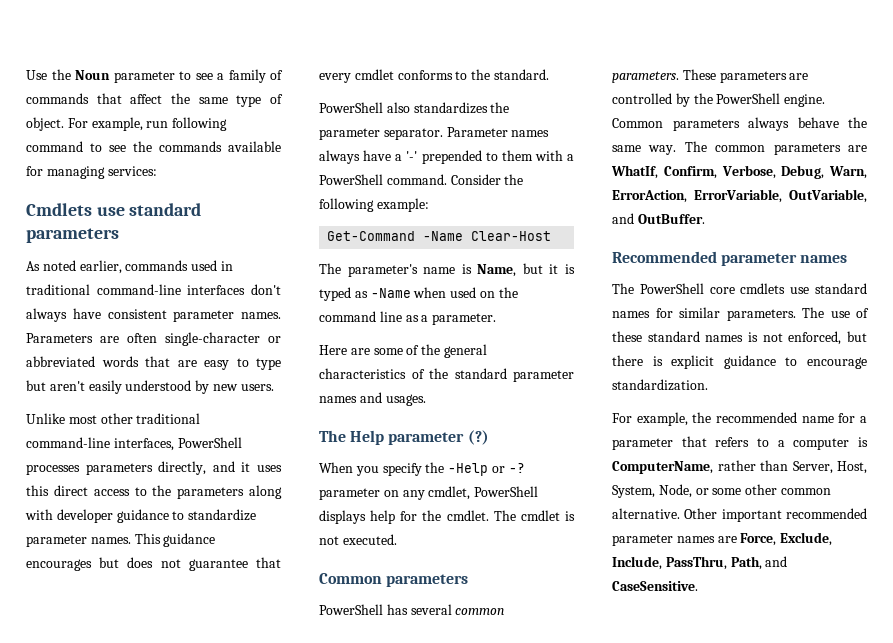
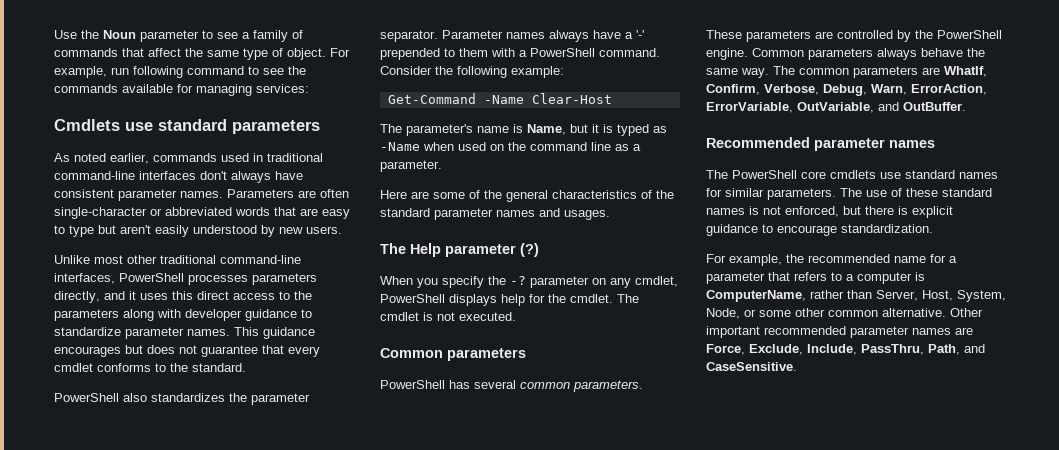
- When you specify the -Help or -? parameter on any cmdlet, PowerShell displays help for the cmdlet.
+ When you specify the -? parameter on any cmdlet, PowerShell displays help for the cmdlet.

